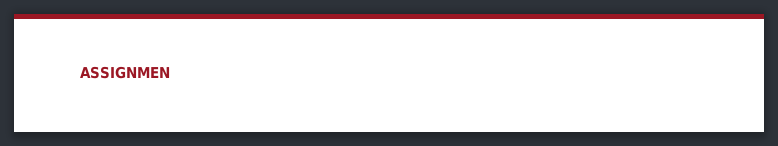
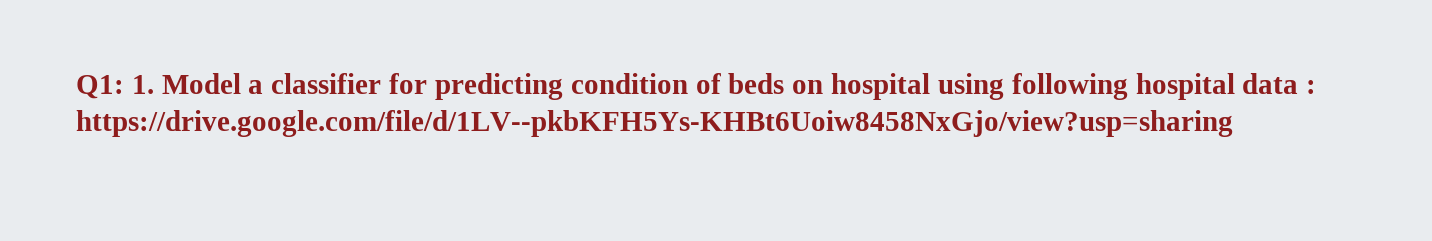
- ASSIGNMEN
+ Q1: 1. Model a classifier for predicting condition of beds on hospital using following hospital data : https://drive.google.com/file/d/1LV--pkbKFH5Ys-KHBt6Uoiw8458NxGjo/view?usp=sharing

